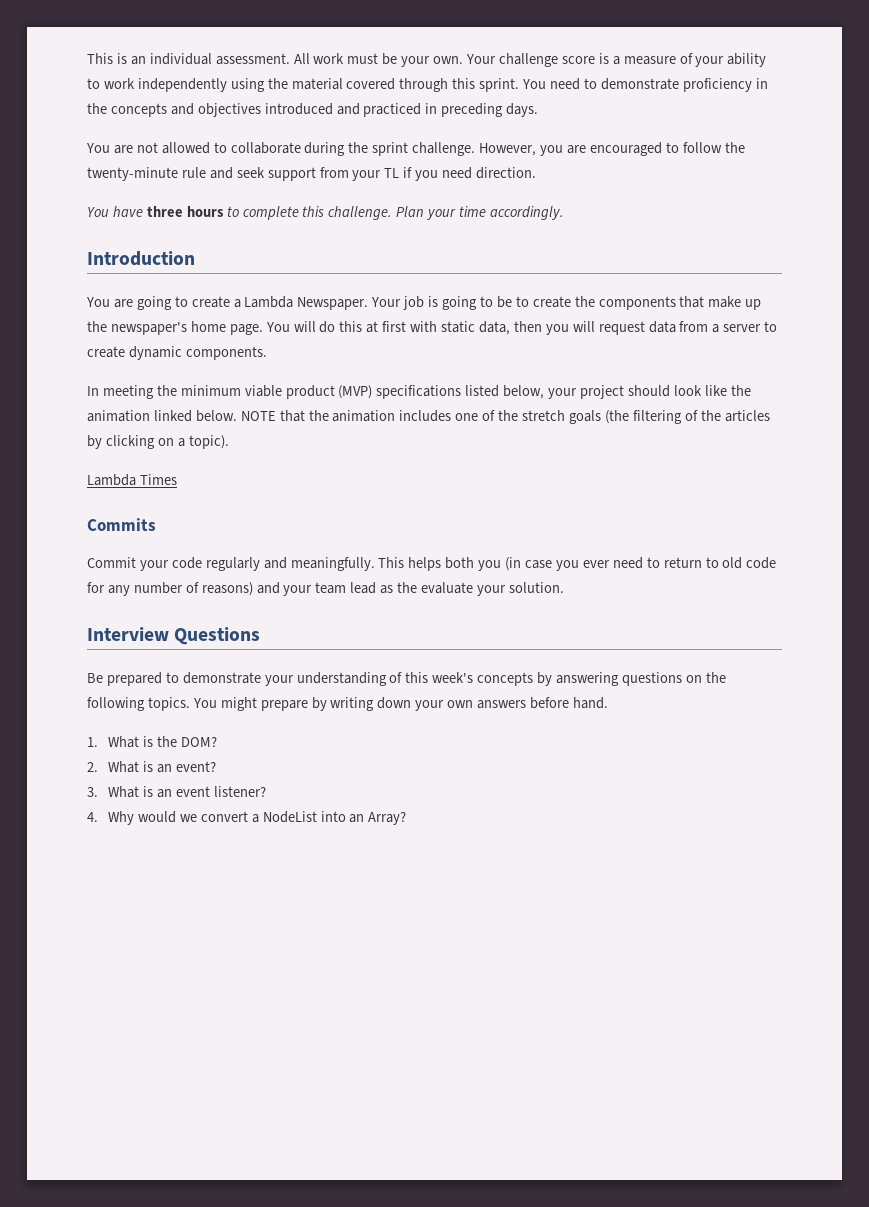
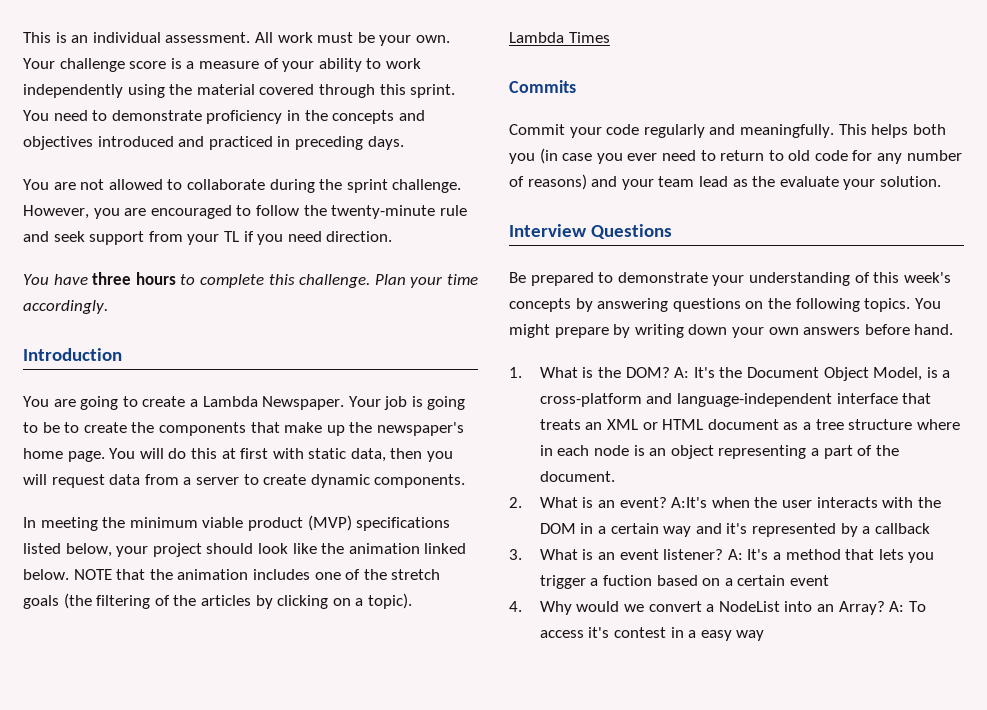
+ A: It's the Document Object Model, is a cross-platform and language-independent interface that treats an XML or HTML document as a tree structure where in each node is an object representing a part of the document.
+ A:It's when the user interacts with the DOM in a certain way and it's represented by a callback
+ A: It's a method that lets you trigger a fuction based on a certain event
+ A: To access it's contest in a easy way

